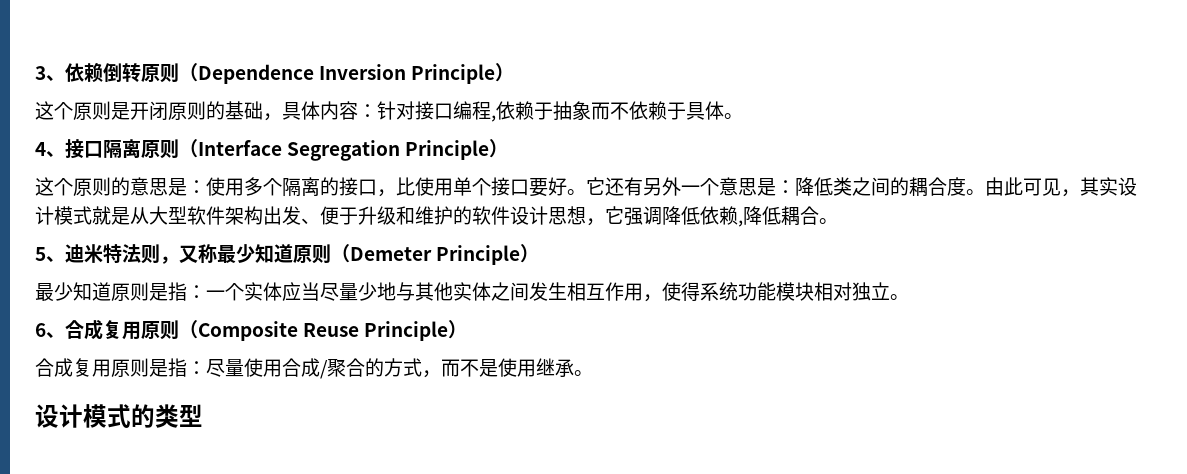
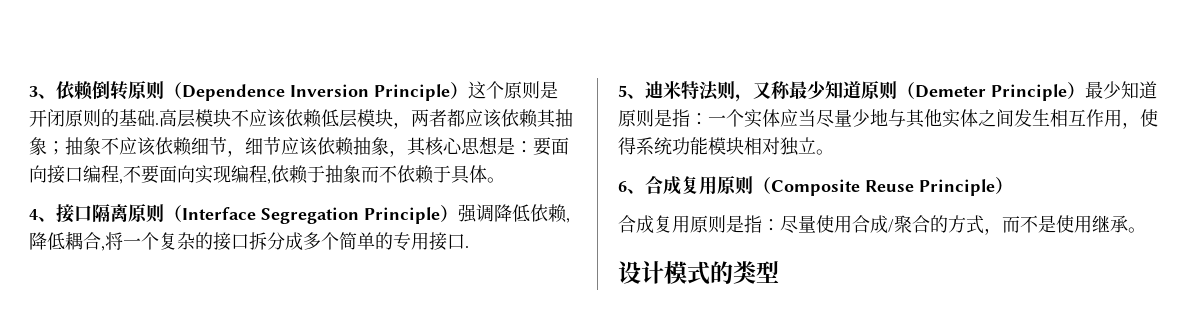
- 3、依赖倒转原则（Dependence Inversion Principle）
- 这个原则是开闭原则的基础，具体内容：针对接口编程,依赖于抽象而不依赖于具体。
+ 3、依赖倒转原则（Dependence Inversion Principle）这个原则是开闭原则的基础.高层模块不应该依赖低层模块，两者都应该依赖其抽象；抽象不应该依赖细节，细节应该依赖抽象，其核心思想是：要面向接口编程,不要面向实现编程,依赖于抽象而不依赖于具体。
- 4、接口隔离原则（Interface Segregation Principle）
- 这个原则的意思是：使用多个隔离的接口，比使用单个接口要好。它还有另外一个意思是：降低类之间的耦合度。由此可见，其实设计模式就是从大型软件架构出发、便于升级和维护的软件设计思想，它强调降低依赖,降低耦合。
+ 4、接口隔离原则（Interface Segregation Principle）强调降低依赖,降低耦合,将一个复杂的接口拆分成多个简单的专用接口.
- 5、迪米特法则，又称最少知道原则（Demeter Principle）
- 最少知道原则是指：一个实体应当尽量少地与其他实体之间发生相互作用，使得系统功能模块相对独立。
+ 5、迪米特法则，又称最少知道原则（Demeter Principle）最少知道原则是指：一个实体应当尽量少地与其他实体之间发生相互作用，使得系统功能模块相对独立。

